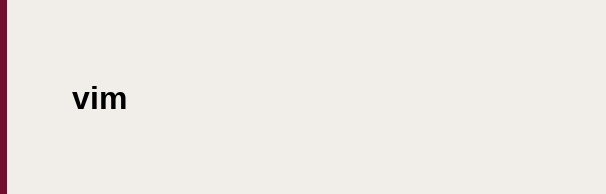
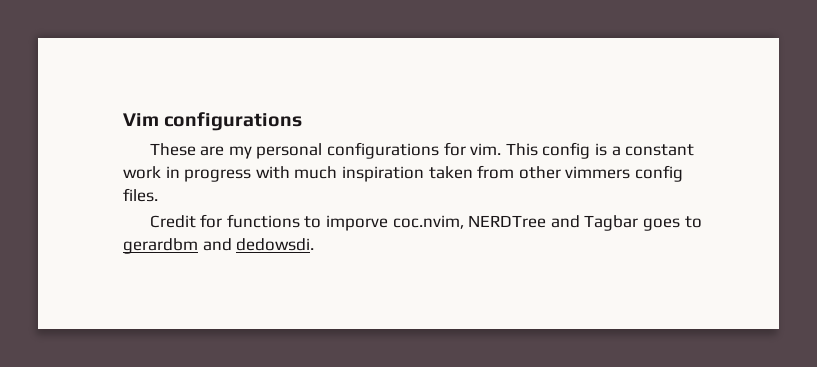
- vim
+ Vim configurations
+ These are my personal configurations for vim. This config is a constant work in progress with much inspiration taken from other vimmers config files.
+ Credit for functions to imporve coc.nvim, NERDTree and Tagbar goes to gerardbm and dedowsdi.

